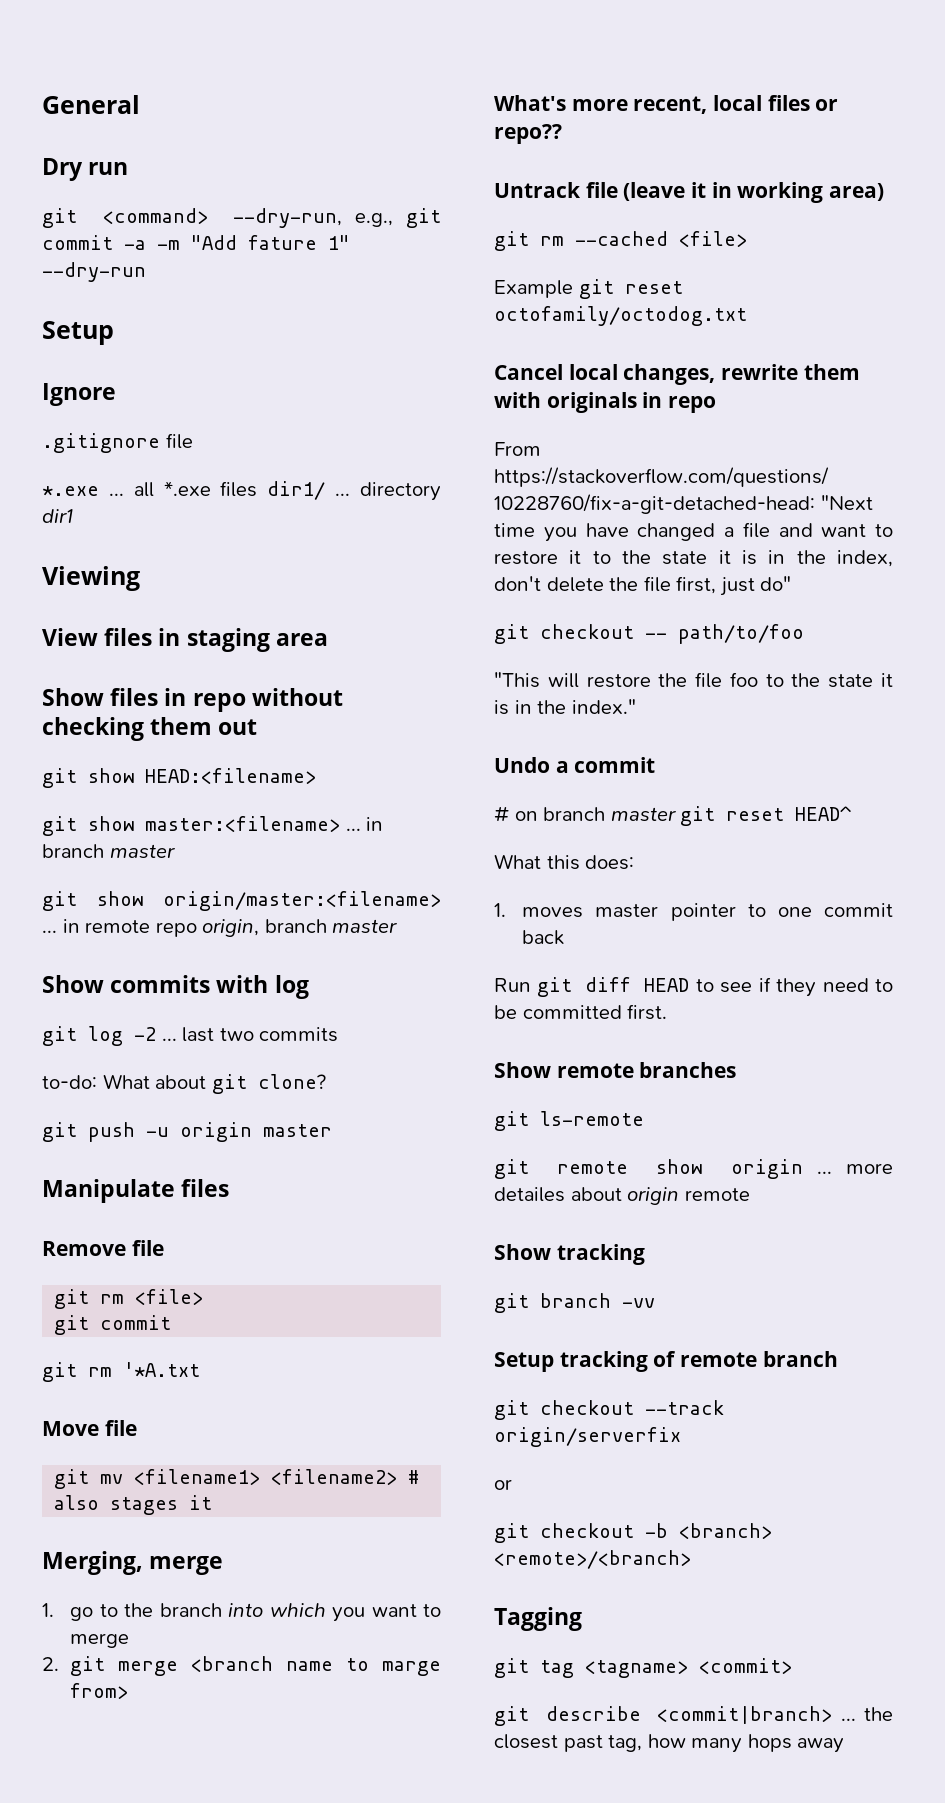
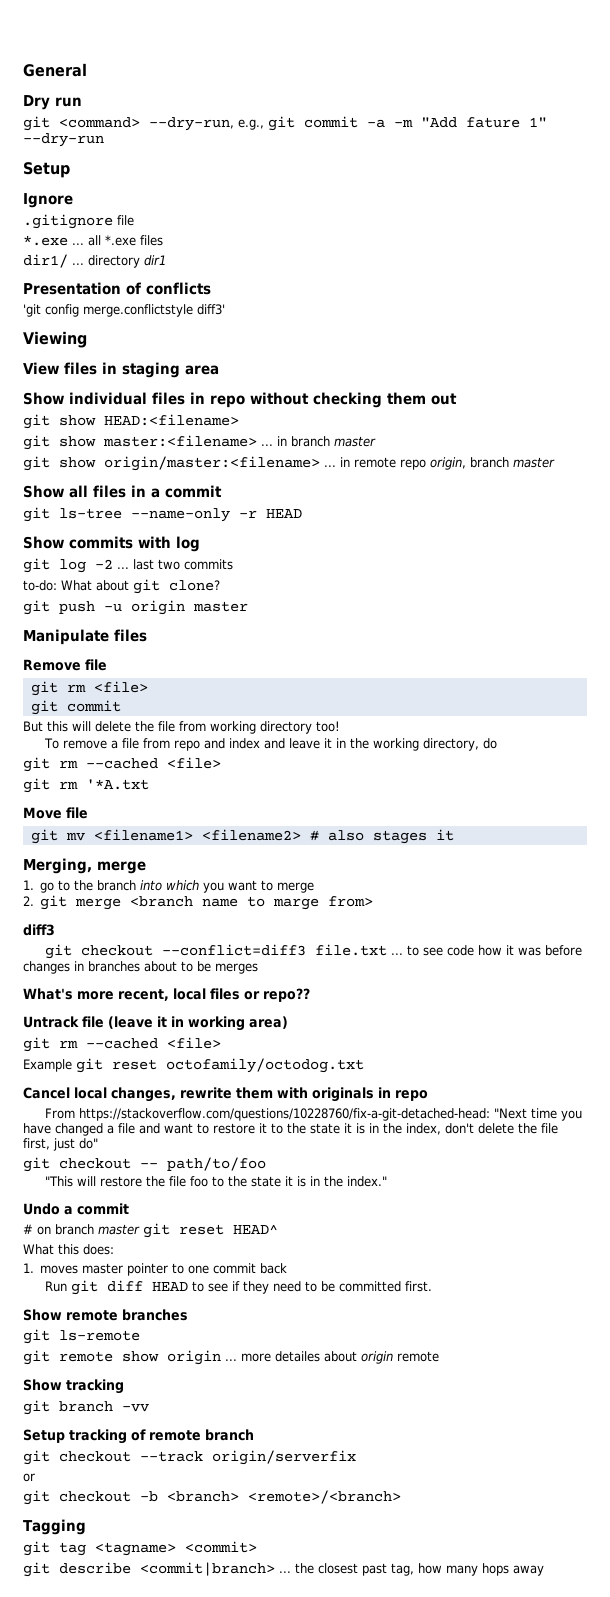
- *.exe ... all *.exe files dir1/ ... directory dir1
+ *.exe ... all *.exe files
+ dir1/ ... directory dir1
+ Presentation of conflicts
+ 'git config merge.conflictstyle diff3'
- Show files in repo without checking them out
+ Show individual files in repo without checking them out
+ Show all files in a commit
+ git ls-tree --name-only -r HEAD
+ But this will delete the file from working directory too!
+ To remove a file from repo and index and leave it in the working directory, do
+ git rm --cached <file>
+ diff3
+ git checkout --conflict=diff3 file.txt ... to see code how it was before changes in branches about to be merges

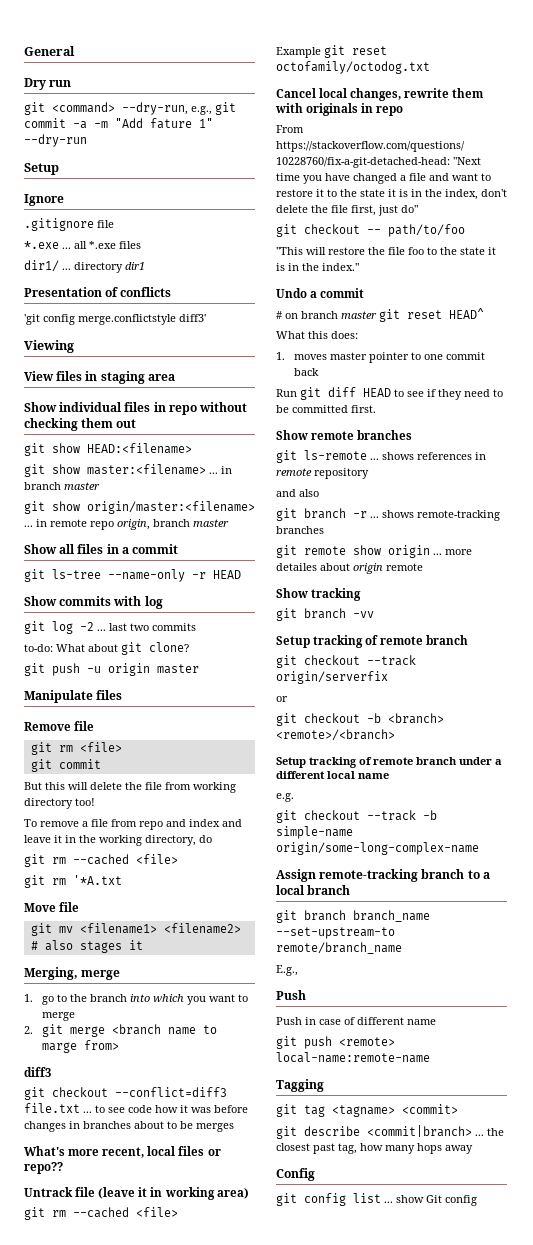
- git ls-remote
+ git ls-remote ... shows references in remote repository
+ and also
+ git branch -r ... shows remote-tracking branches
+ Setup tracking of remote branch under a different local name
+ e.g.
+ git checkout --track -b simple-name origin/some-long-complex-name
+ Assign remote-tracking branch to a local branch
+ git branch branch_name --set-upstream-to remote/branch_name
+ E.g.,
+ Push
+ Push in case of different name
+ git push <remote> local-name:remote-name
+ Config
+ git config list ... show Git config

